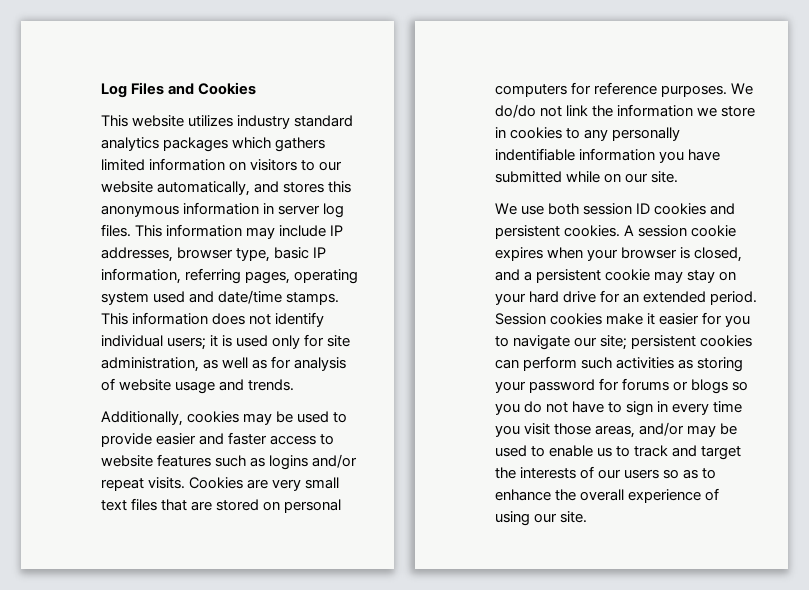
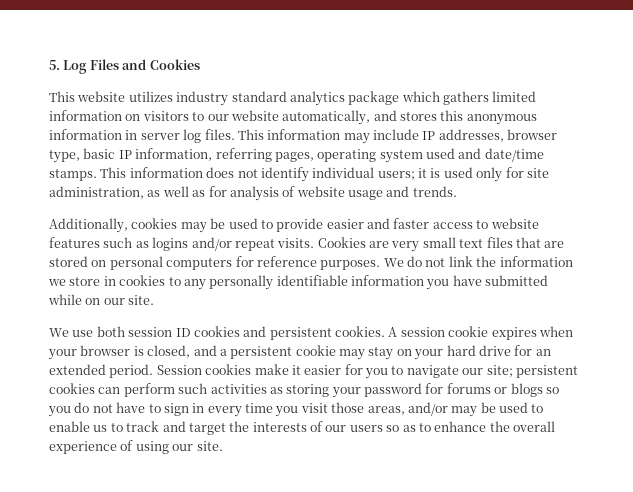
- Log Files and Cookies
+ 5. Log Files and Cookies
- This website utilizes industry standard analytics packages which gathers limited information on visitors to our website automatically, and stores this anonymous information in server log files.
+ This website utilizes industry standard analytics package which gathers limited information on visitors to our website automatically, and stores this anonymous information in server log files.
- We do/do not link the information we store in cookies to any personally indentifiable information you have submitted while on our site.
+ We do not link the information we store in cookies to any personally identifiable information you have submitted while on our site.

